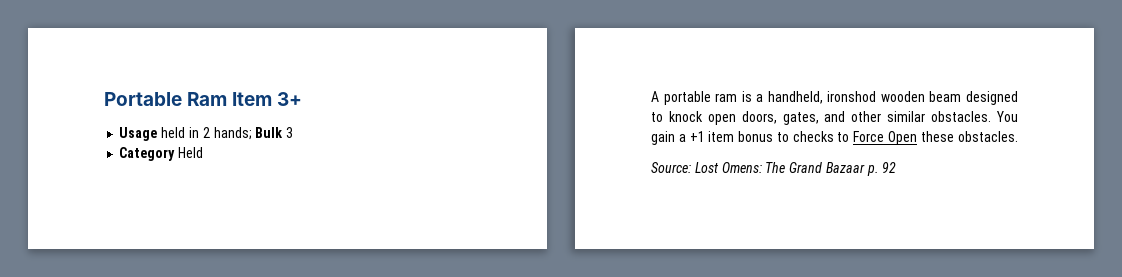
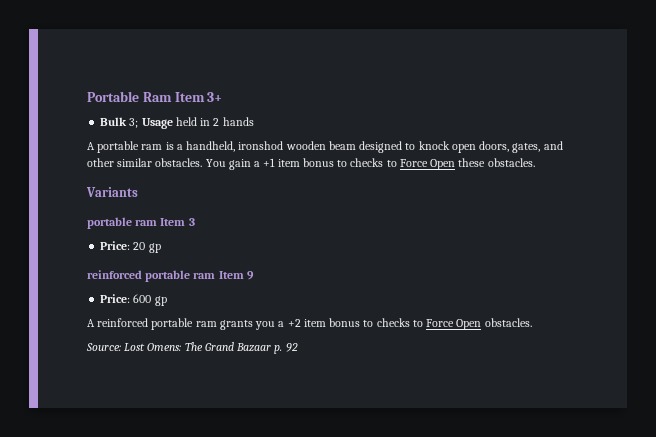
- Usage held in 2 hands; Bulk 3
- Category Held
+ Bulk 3; Usage held in 2 hands
+ Variants
+ portable ram Item 3
+ Price: 20 gp
+ reinforced portable ram Item 9
+ Price: 600 gp
+ A reinforced portable ram grants you a +2 item bonus to checks to Force Open obstacles.

